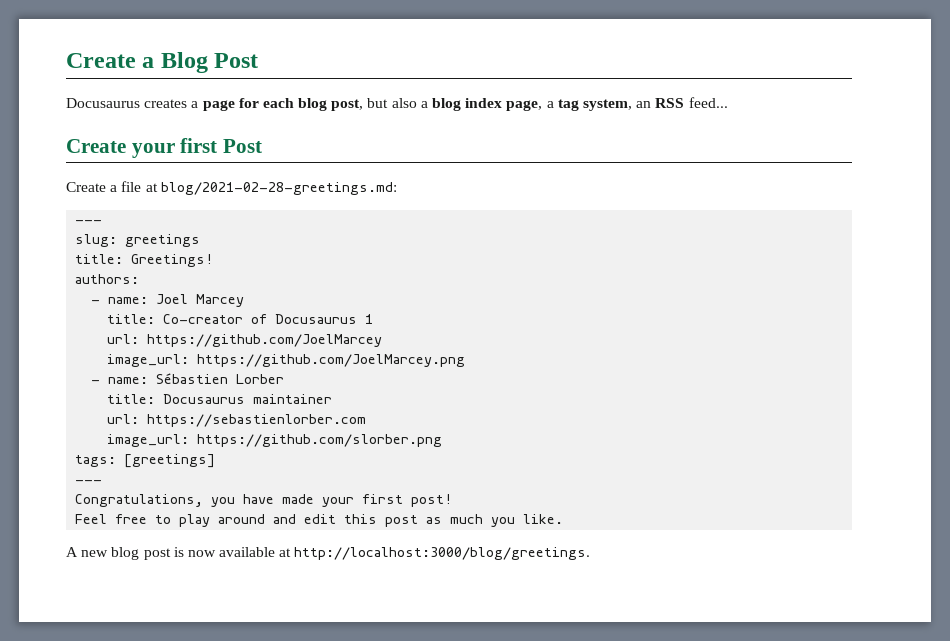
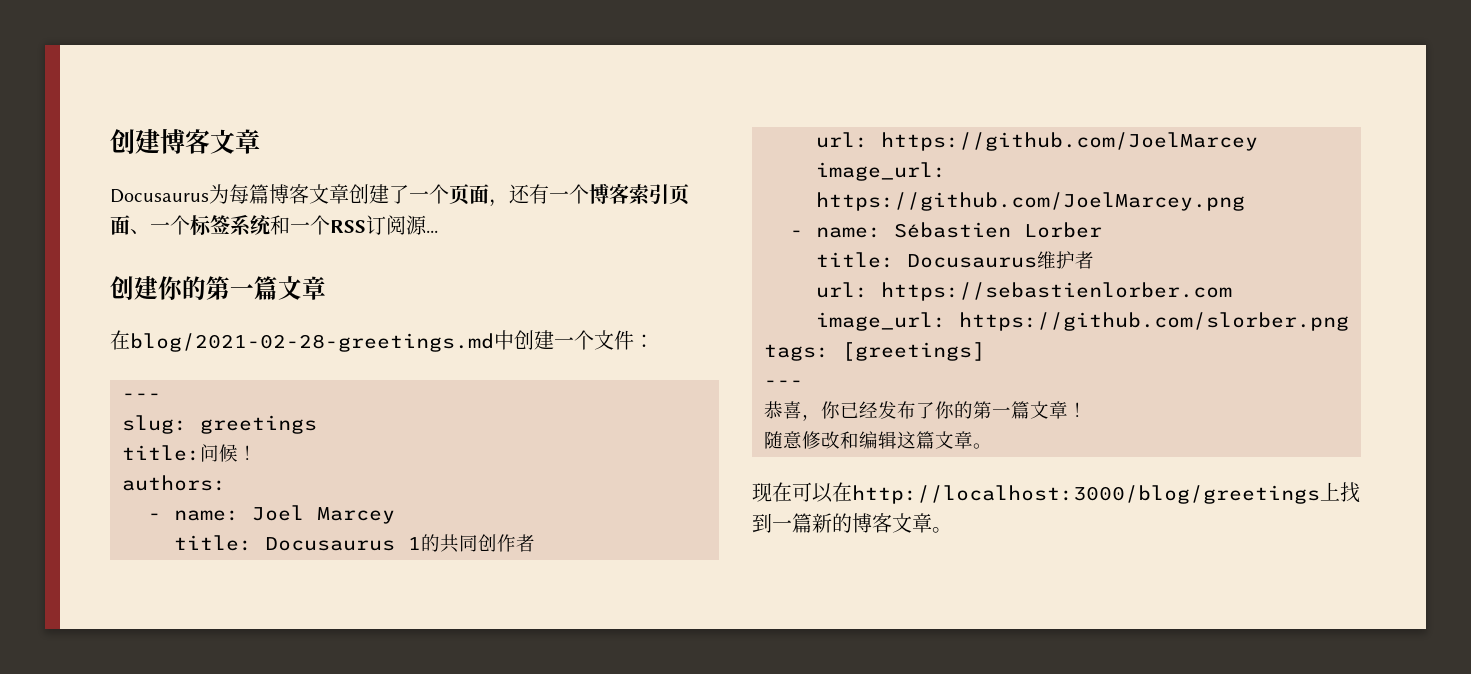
- Create a Blog Post
- Docusaurus creates a page for each blog post, but also a blog index page, a tag system, an RSS feed...
- Create your first Post
- Create a file at blog/2021-02-28-greetings.md:
+ 创建博客文章
+ Docusaurus为每篇博客文章创建了一个页面，还有一个博客索引页面、一个标签系统和一个RSS订阅源...
+ 创建你的第一篇文章
+ 在blog/2021-02-28-greetings.md中创建一个文件：
- title: Greetings!
+ title:问候！
- title: Co-creator of Docusaurus 1
+ title: Docusaurus 1的共同创作者
- title: Docusaurus maintainer
+ title: Docusaurus维护者
- Congratulations, you have made your first post!
- Feel free to play around and edit this post as much you like.
- A new blog post is now available at http://localhost:3000/blog/greetings.
+ 恭喜，你已经发布了你的第一篇文章！
+ 随意修改和编辑这篇文章。
+ 现在可以在http://localhost:3000/blog/greetings上找到一篇新的博客文章。

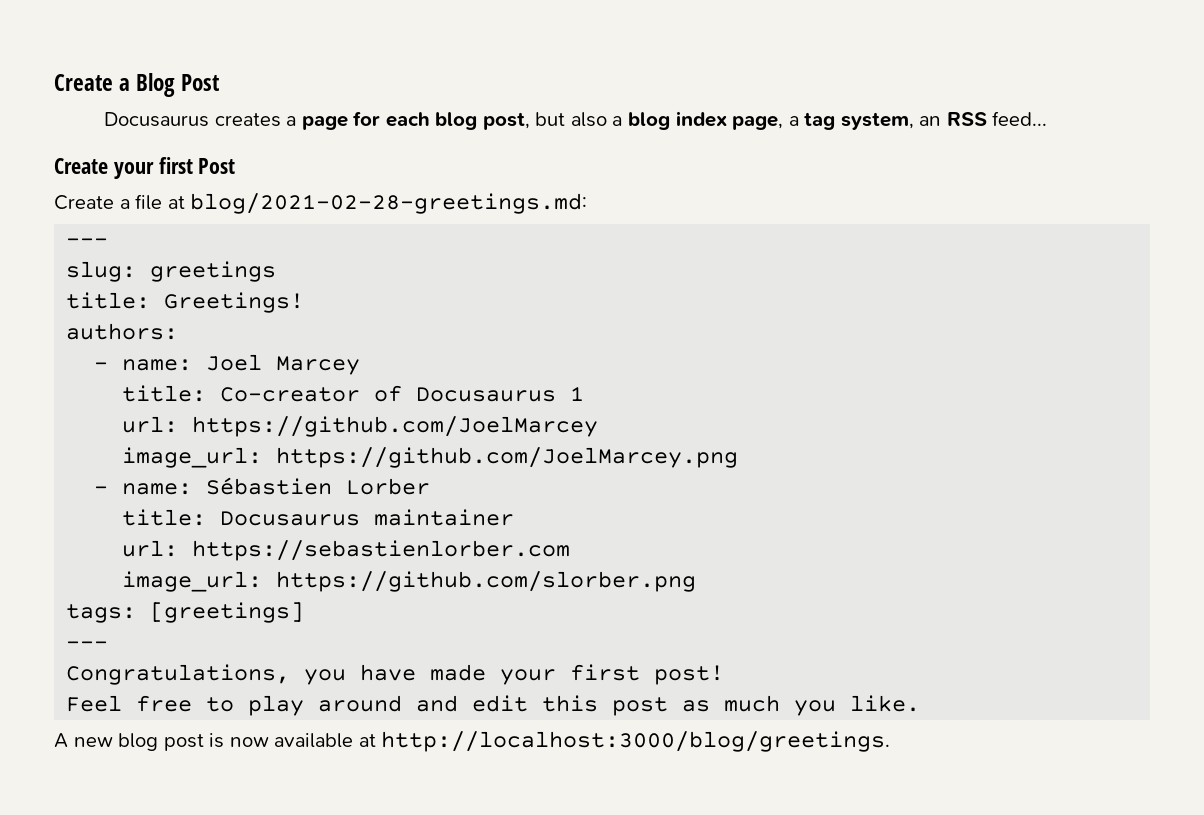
- 创建博客文章
- Docusaurus为每篇博客文章创建了一个页面，还有一个博客索引页面、一个标签系统和一个RSS订阅源...
- 创建你的第一篇文章
- 在blog/2021-02-28-greetings.md中创建一个文件：
+ Create a Blog Post
+ Docusaurus creates a page for each blog post, but also a blog index page, a tag system, an RSS feed...
+ Create your first Post
+ Create a file at blog/2021-02-28-greetings.md:
- title:问候！
+ title: Greetings!
- title: Docusaurus 1的共同创作者
+ title: Co-creator of Docusaurus 1
- title: Docusaurus维护者
+ title: Docusaurus maintainer
- 恭喜，你已经发布了你的第一篇文章！
- 随意修改和编辑这篇文章。
- 现在可以在http://localhost:3000/blog/greetings上找到一篇新的博客文章。
+ Congratulations, you have made your first post!
+ Feel free to play around and edit this post as much you like.
+ A new blog post is now available at http://localhost:3000/blog/greetings.

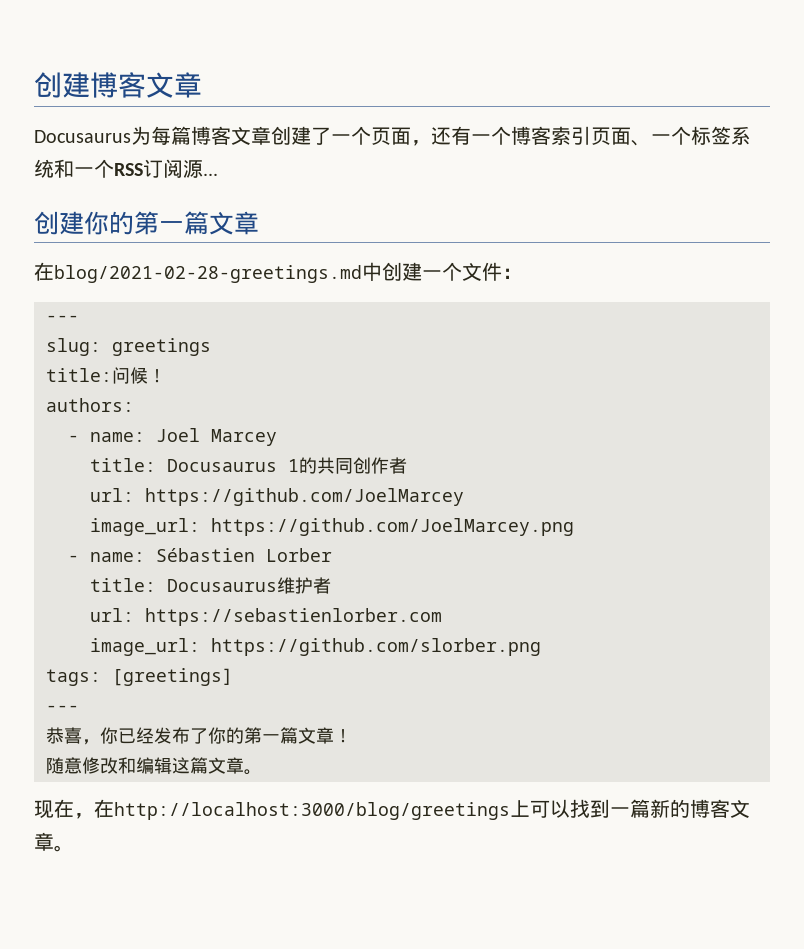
- Create a Blog Post
- Docusaurus creates a page for each blog post, but also a blog index page, a tag system, an RSS feed...
- Create your first Post
- Create a file at blog/2021-02-28-greetings.md:
+ 创建博客文章
+ Docusaurus为每篇博客文章创建了一个页面，还有一个博客索引页面、一个标签系统和一个RSS订阅源...
+ 创建你的第一篇文章
+ 在blog/2021-02-28-greetings.md中创建一个文件：
- title: Greetings!
+ title:问候！
- title: Co-creator of Docusaurus 1
+ title: Docusaurus 1的共同创作者
- title: Docusaurus maintainer
+ title: Docusaurus维护者
- Congratulations, you have made your first post!
- Feel free to play around and edit this post as much you like.
- A new blog post is now available at http://localhost:3000/blog/greetings.
+ 恭喜，你已经发布了你的第一篇文章！
+ 随意修改和编辑这篇文章。
+ 现在，在http://localhost:3000/blog/greetings上可以找到一篇新的博客文章。

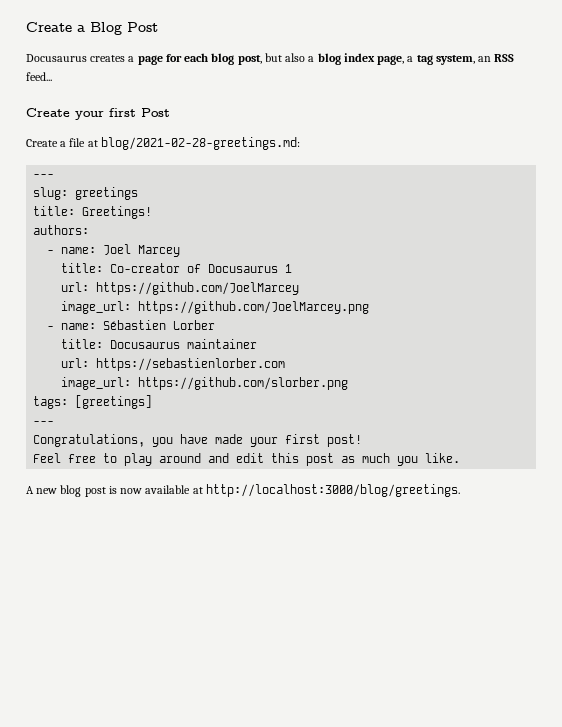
- 创建博客文章
- Docusaurus为每篇博客文章创建了一个页面，还有一个博客索引页面、一个标签系统和一个RSS订阅源...
- 创建你的第一篇文章
- 在blog/2021-02-28-greetings.md中创建一个文件：
+ Create a Blog Post
+ Docusaurus creates a page for each blog post, but also a blog index page, a tag system, an RSS feed...
+ Create your first Post
+ Create a file at blog/2021-02-28-greetings.md:
- title:问候！
+ title: Greetings!
- title: Docusaurus 1的共同创作者
+ title: Co-creator of Docusaurus 1
- title: Docusaurus维护者
+ title: Docusaurus maintainer
- 恭喜，你已经发布了你的第一篇文章！
- 随意修改和编辑这篇文章。
- 现在，在http://localhost:3000/blog/greetings上可以找到一篇新的博客文章。
+ Congratulations, you have made your first post!
+ Feel free to play around and edit this post as much you like.
+ A new blog post is now available at http://localhost:3000/blog/greetings.

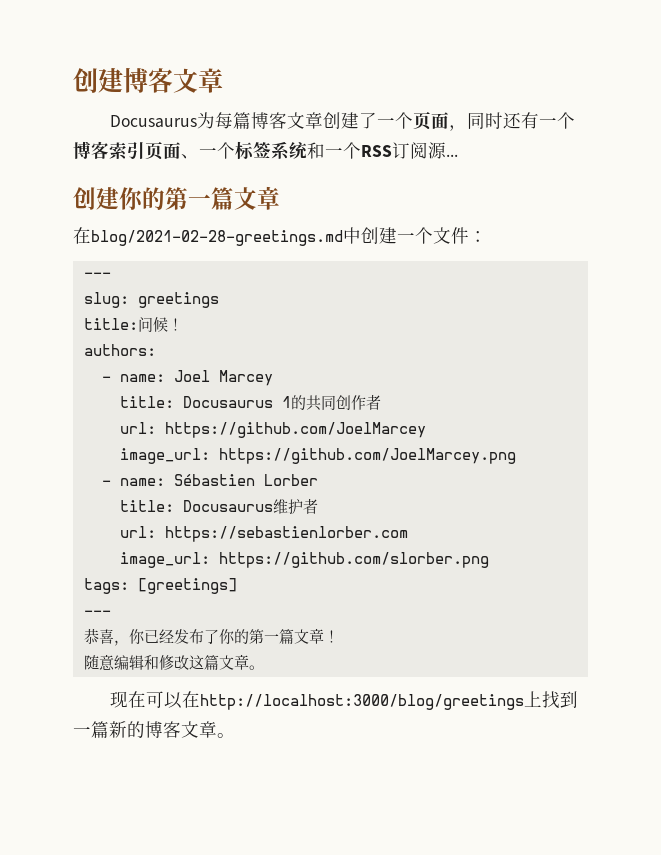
- Create a Blog Post
- Docusaurus creates a page for each blog post, but also a blog index page, a tag system, an RSS feed...
- Create your first Post
- Create a file at blog/2021-02-28-greetings.md:
+ 创建博客文章
+ Docusaurus为每篇博客文章创建了一个页面，同时还有一个博客索引页面、一个标签系统和一个RSS订阅源...
+ 创建你的第一篇文章
+ 在blog/2021-02-28-greetings.md中创建一个文件：
- title: Greetings!
+ title:问候！
- title: Co-creator of Docusaurus 1
+ title: Docusaurus 1的共同创作者
- title: Docusaurus maintainer
+ title: Docusaurus维护者
- Congratulations, you have made your first post!
- Feel free to play around and edit this post as much you like.
- A new blog post is now available at http://localhost:3000/blog/greetings.
+ 恭喜，你已经发布了你的第一篇文章！
+ 随意编辑和修改这篇文章。
+ 现在可以在http://localhost:3000/blog/greetings上找到一篇新的博客文章。

